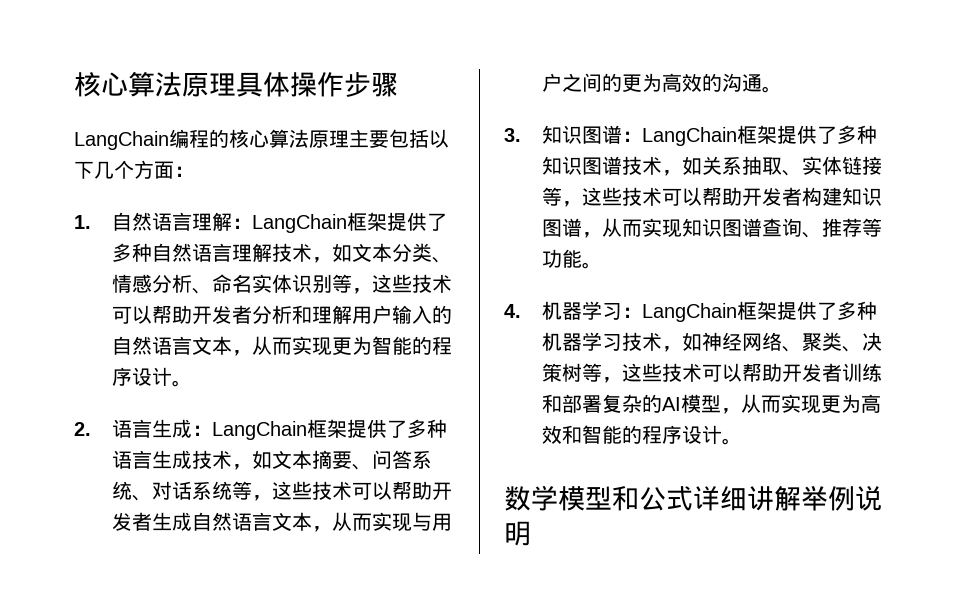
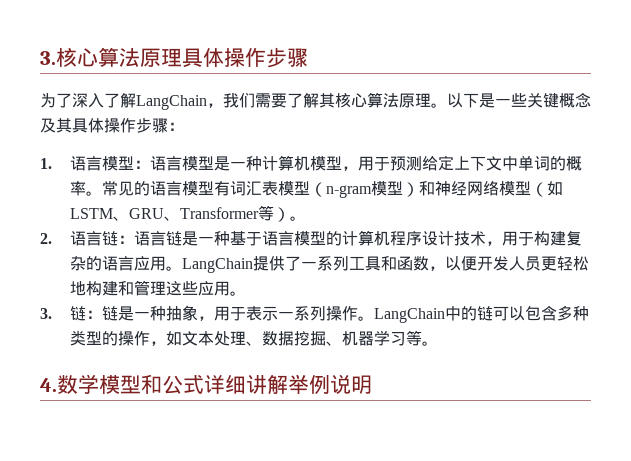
- 核心算法原理具体操作步骤
+ 3.核心算法原理具体操作步骤
- LangChain编程的核心算法原理主要包括以下几个方面：
- 1.自然语言理解：LangChain框架提供了多种自然语言理解技术，如文本分类、情感分析、命名实体识别等，这些技术可以帮助开发者分析和理解用户输入的自然语言文本，从而实现更为智能的程序设计。
- 2.语言生成：LangChain框架提供了多种语言生成技术，如文本摘要、问答系统、对话系统等，这些技术可以帮助开发者生成自然语言文本，从而实现与用户之间的更为高效的沟通。
- 3.知识图谱：LangChain框架提供了多种知识图谱技术，如关系抽取、实体链接等，这些技术可以帮助开发者构建知识图谱，从而实现知识图谱查询、推荐等功能。
- 4.机器学习：LangChain框架提供了多种机器学习技术，如神经网络、聚类、决策树等，这些技术可以帮助开发者训练和部署复杂的AI模型，从而实现更为高效和智能的程序设计。
- 数学模型和公式详细讲解举例说明
+ 为了深入了解LangChain，我们需要了解其核心算法原理。以下是一些关键概念及其具体操作步骤：
+ 1.语言模型：语言模型是一种计算机模型，用于预测给定上下文中单词的概率。常见的语言模型有词汇表模型（n-gram模型）和神经网络模型（如LSTM、GRU、Transformer等）。
+ 2.语言链：语言链是一种基于语言模型的计算机程序设计技术，用于构建复杂的语言应用。LangChain提供了一系列工具和函数，以便开发人员更轻松地构建和管理这些应用。
+ 3.链：链是一种抽象，用于表示一系列操作。LangChain中的链可以包含多种类型的操作，如文本处理、数据挖掘、机器学习等。
+ 4.数学模型和公式详细讲解举例说明

